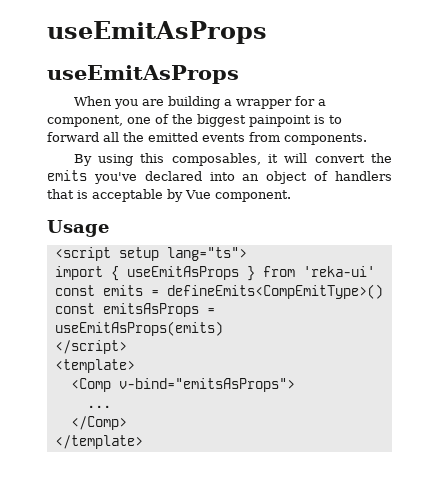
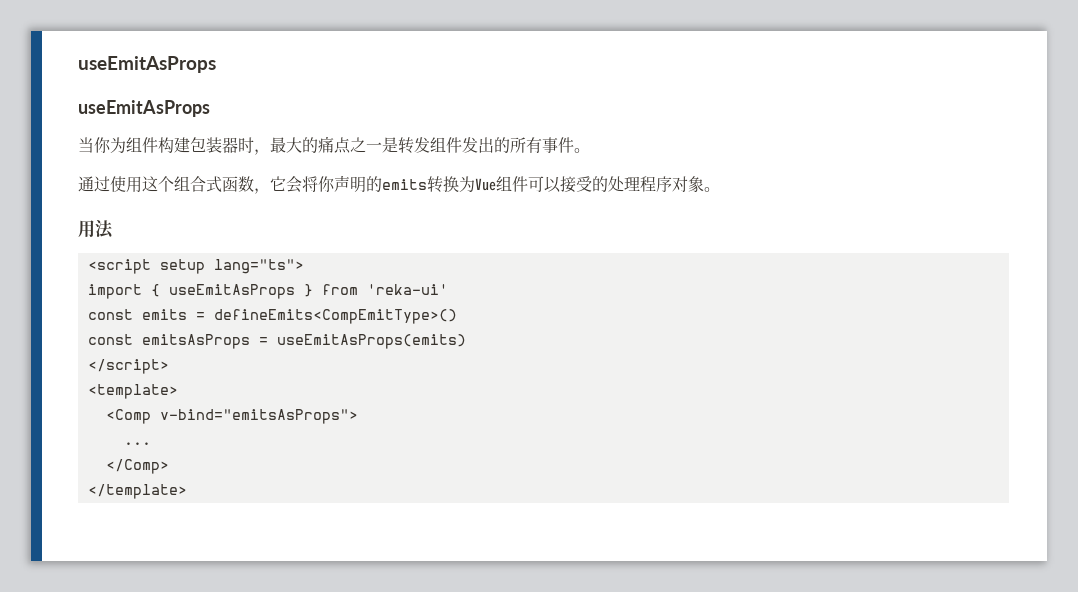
- When you are building a wrapper for a component, one of the biggest painpoint is to forward all the emitted events from components.
- By using this composables, it will convert the emits you've declared into an object of handlers that is acceptable by Vue component.
- Usage
+ 当你为组件构建包装器时，最大的痛点之一是转发组件发出的所有事件。
+ 通过使用这个组合式函数，它会将你声明的emits转换为Vue组件可以接受的处理程序对象。
+ 用法

